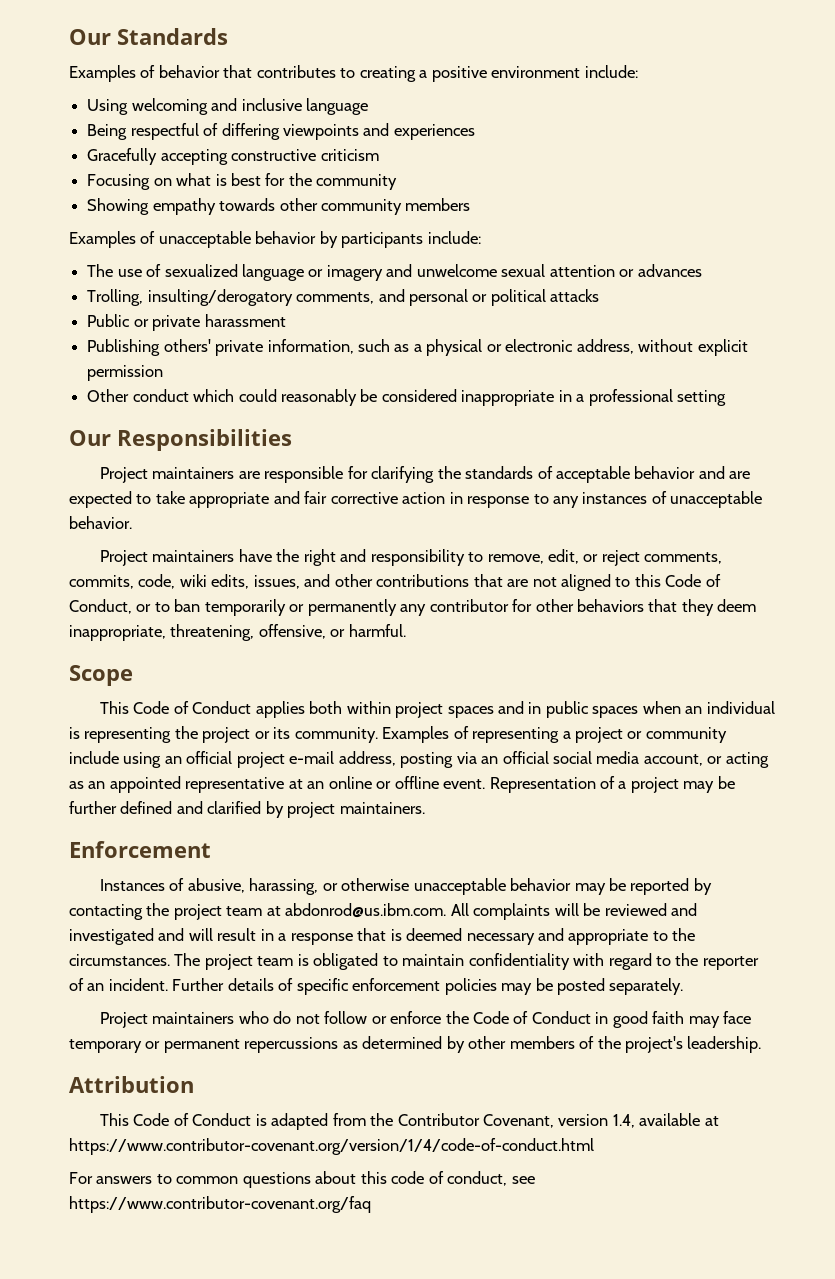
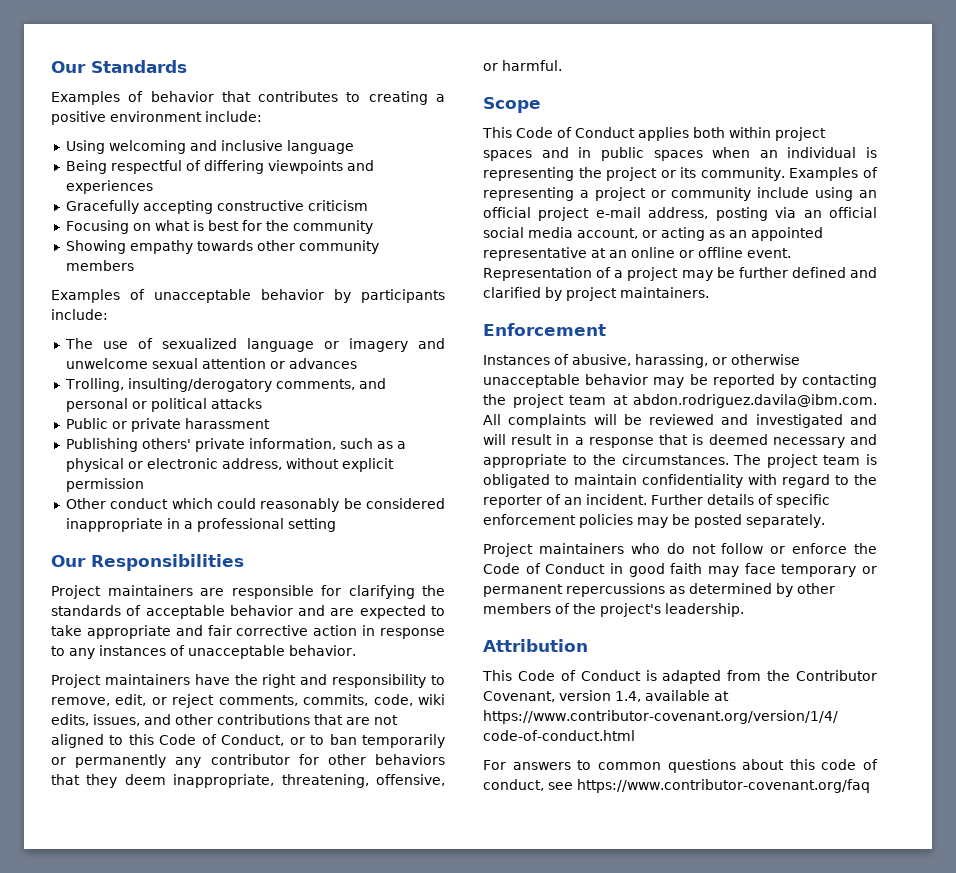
- Instances of abusive, harassing, or otherwise unacceptable behavior may be reported by contacting the project team at abdonrod@us.ibm.com. All complaints will be reviewed and investigated and will result in a response that is deemed necessary and appropriate to the circumstances.
+ Instances of abusive, harassing, or otherwise unacceptable behavior may be reported by contacting the project team at abdon.rodriguez.davila@ibm.com. All complaints will be reviewed and investigated and will result in a response that is deemed necessary and appropriate to the circumstances.

